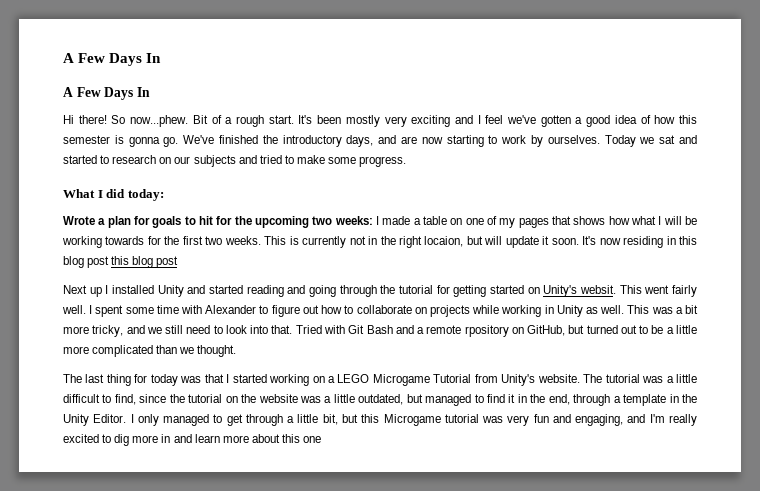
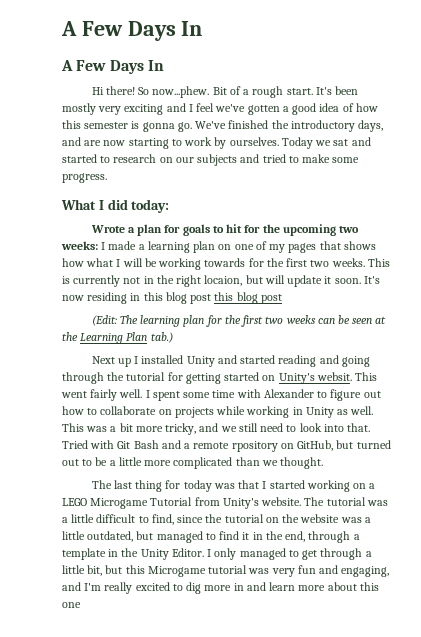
- Wrote a plan for goals to hit for the upcoming two weeks: I made a table on one of my pages that shows how what I will be working towards for the first two weeks.
+ Wrote a plan for goals to hit for the upcoming two weeks: I made a learning plan on one of my pages that shows how what I will be working towards for the first two weeks.
+ (Edit: The learning plan for the first two weeks can be seen at the Learning Plan tab.)

